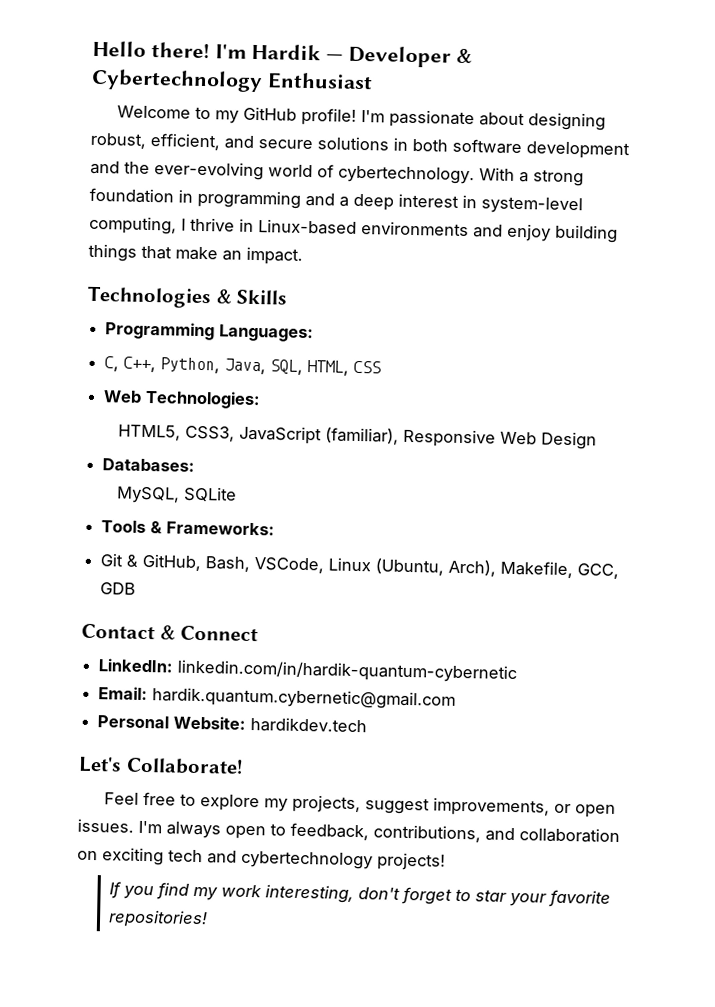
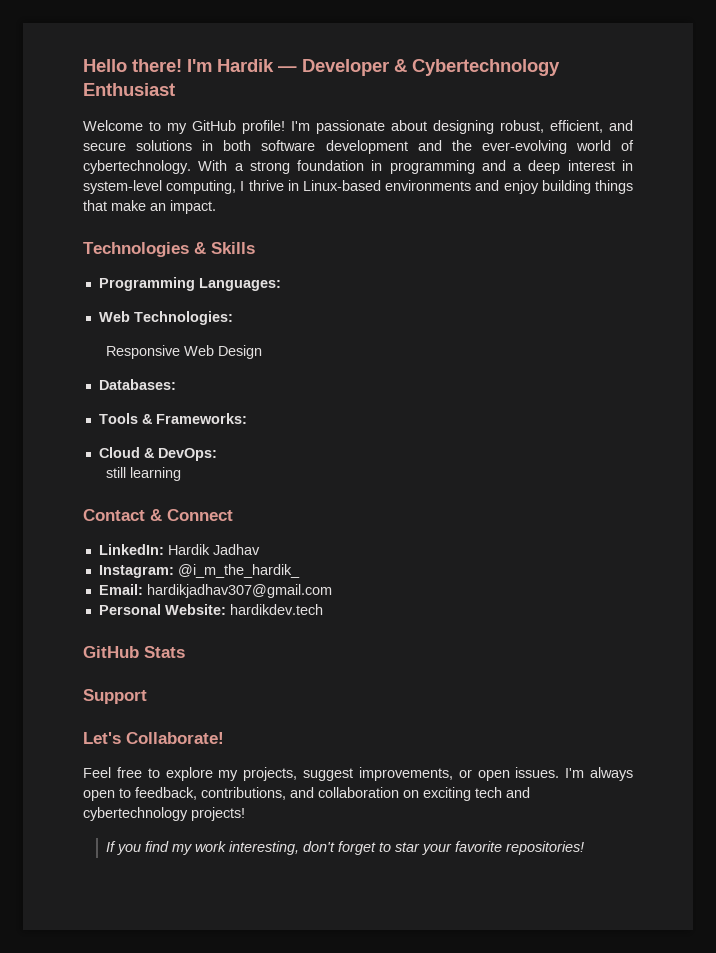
- C, C++, Python, Java, SQL, HTML, CSS
  Web Technologies:
- HTML5, CSS3, JavaScript (familiar), Responsive Web Design
+ Responsive Web Design
- MySQL, SQLite
- Git & GitHub, Bash, VSCode, Linux (Ubuntu, Arch), Makefile, GCC, GDB
+ Cloud & DevOps:
+ still learning
- LinkedIn: linkedin.com/in/hardik-quantum-cybernetic
+ LinkedIn: Hardik Jadhav
+ Instagram: @i_m_the_hardik_
- Email: hardik.quantum.cybernetic@gmail.com
+ Email: hardikjadhav307@gmail.com
+ GitHub Stats
+ Support

